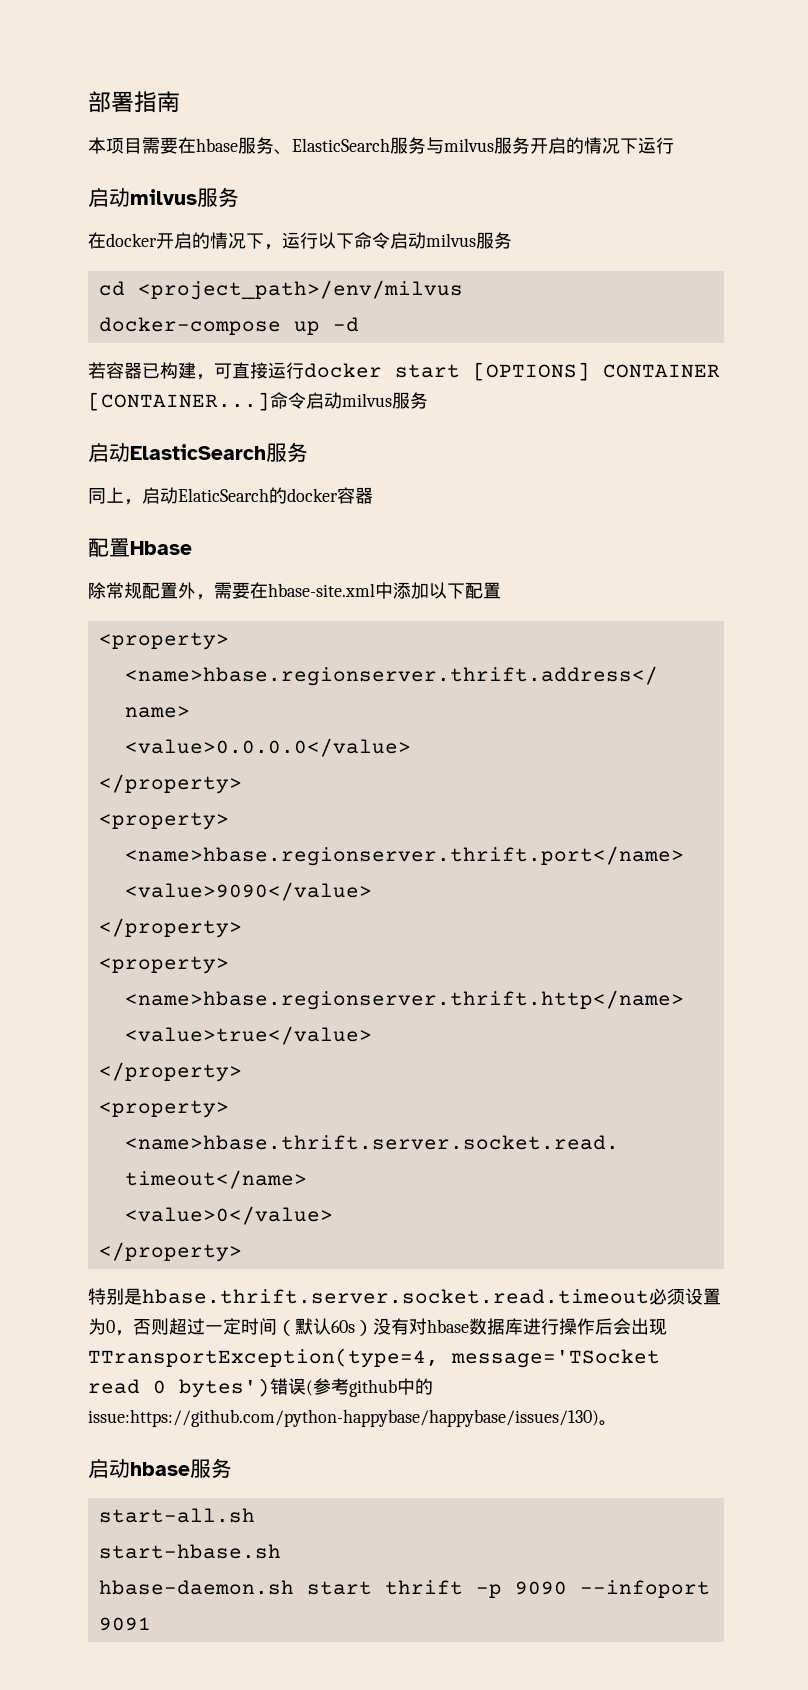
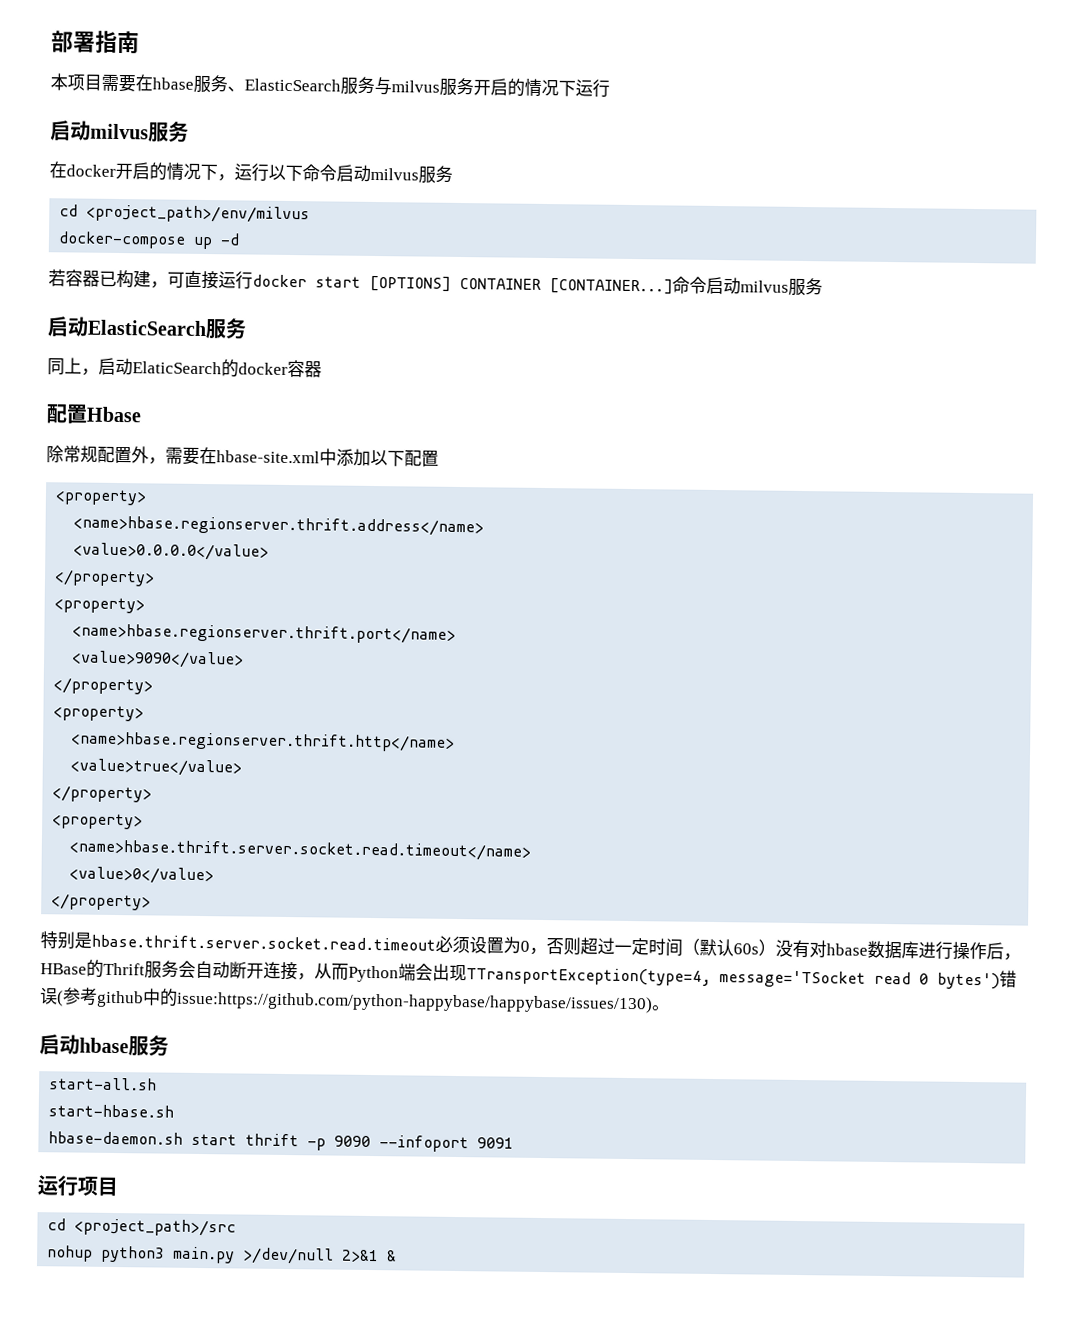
- 特别是hbase.thrift.server.socket.read.timeout必须设置为0，否则超过一定时间（默认60s）没有对hbase数据库进行操作后会出现TTransportException(type=4, message='TSocket read 0 bytes')错误(参考github中的issue:https://github.com/python-happybase/happybase/issues/130)。
+ 特别是hbase.thrift.server.socket.read.timeout必须设置为0，否则超过一定时间（默认60s）没有对hbase数据库进行操作后，HBase的Thrift服务会自动断开连接，从而Python端会出现TTransportException(type=4, message='TSocket read 0 bytes')错误(参考github中的issue:https://github.com/python-happybase/happybase/issues/130)。
+ 运行项目
+ cd <project_path>/src
+ nohup python3 main.py >/dev/null 2>&1 &

